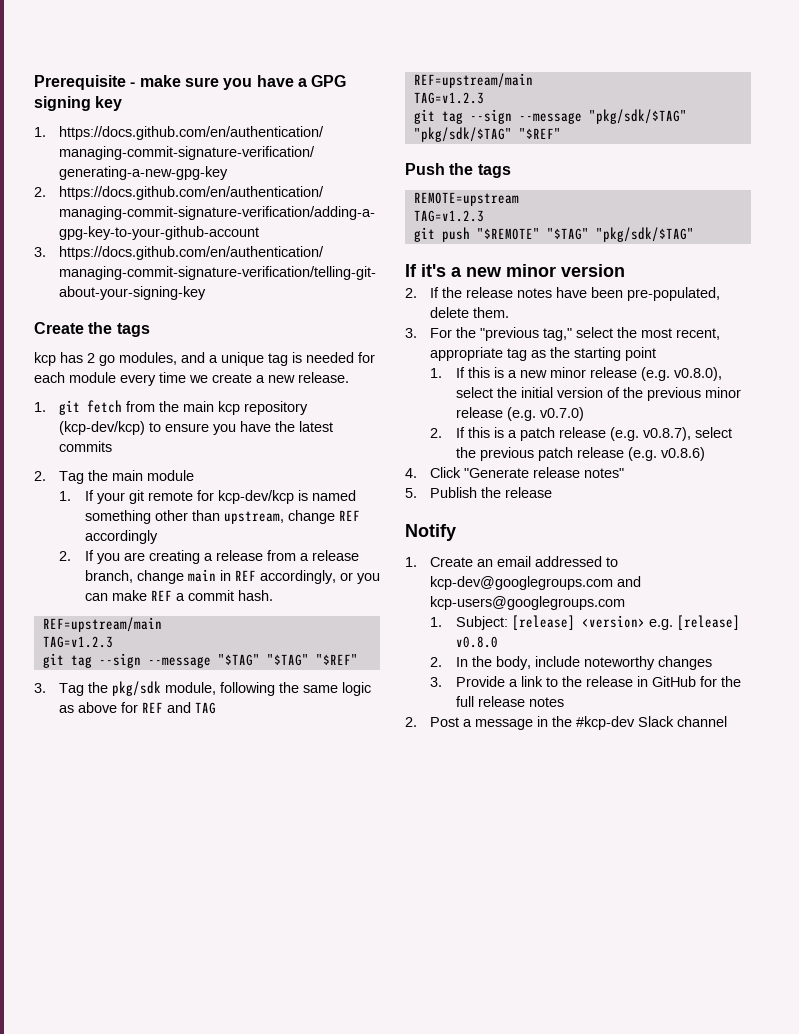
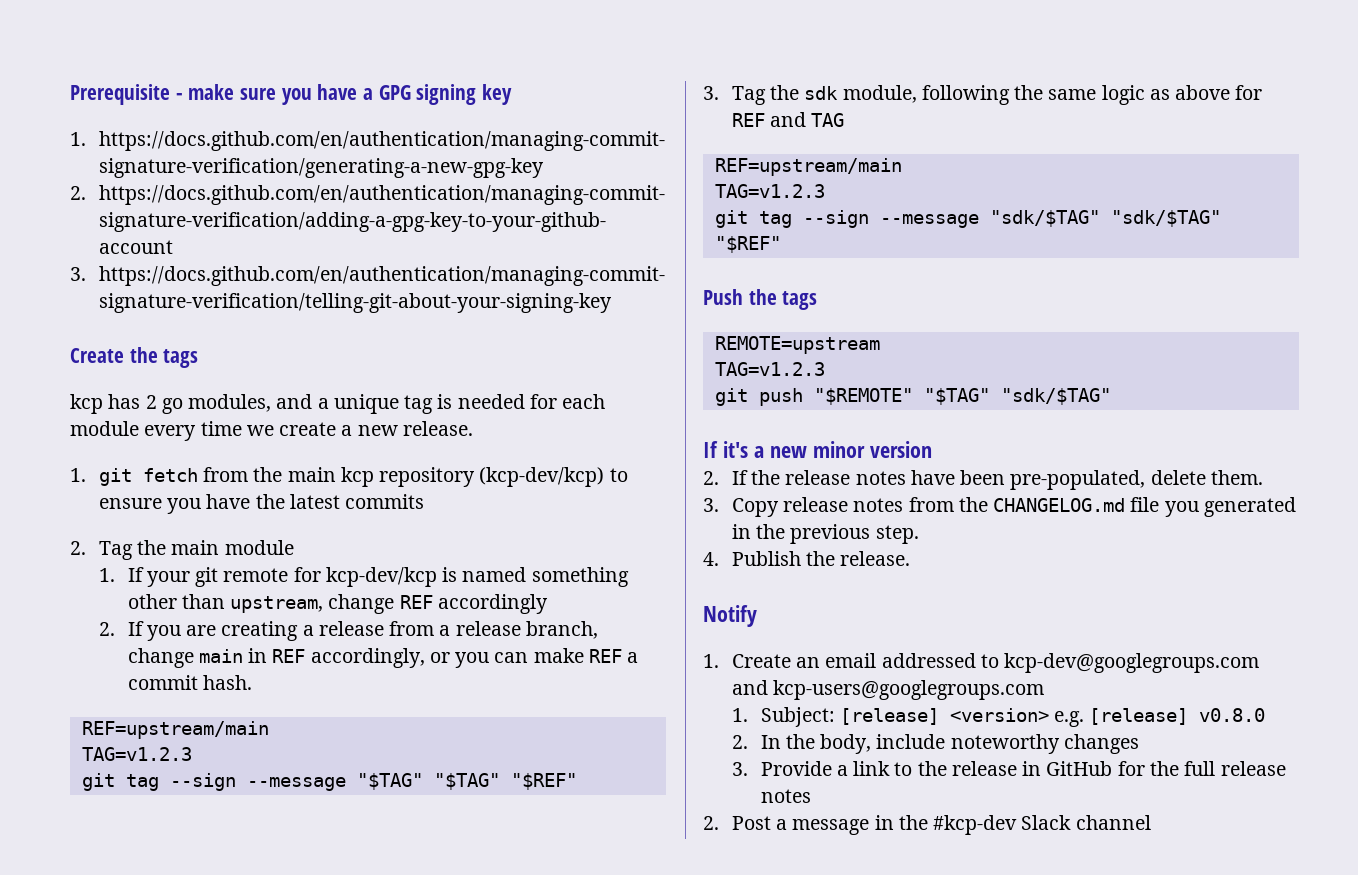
- 3. Tag the pkg/sdk module, following the same logic as above for REF and TAG
+ 3. Tag the sdk module, following the same logic as above for REF and TAG
- git tag --sign --message "pkg/sdk/$TAG" "pkg/sdk/$TAG" "$REF"
+ git tag --sign --message "sdk/$TAG" "sdk/$TAG" "$REF"
- git push "$REMOTE" "$TAG" "pkg/sdk/$TAG"
+ git push "$REMOTE" "$TAG" "sdk/$TAG"
- 3. For the "previous tag," select the most recent, appropriate tag as the starting point
- 1. If this is a new minor release (e.g. v0.8.0), select the initial version of the previous minor release (e.g. v0.7.0)
- 2. If this is a patch release (e.g. v0.8.7), select the previous patch release (e.g. v0.8.6)
- 4. Click "Generate release notes"
- 5. Publish the release
+ 3. Copy release notes from the CHANGELOG.md file you generated in the previous step.
+ 4. Publish the release.

